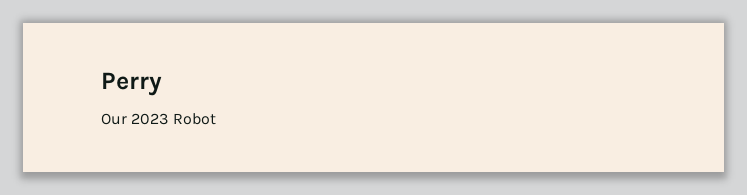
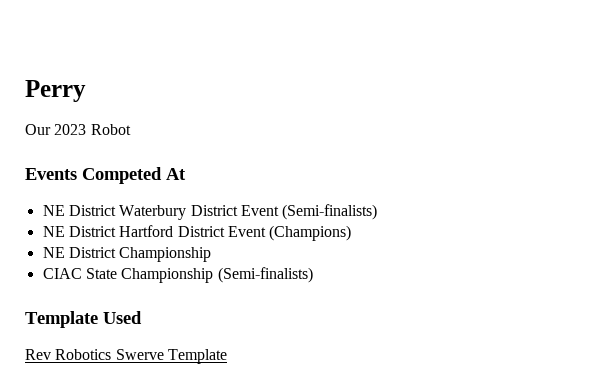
+ Events Competed At
+ NE District Waterbury District Event (Semi-finalists)
+ NE District Hartford District Event (Champions)
+ NE District Championship
+ CIAC State Championship (Semi-finalists)
+ Template Used
+ Rev Robotics Swerve Template

